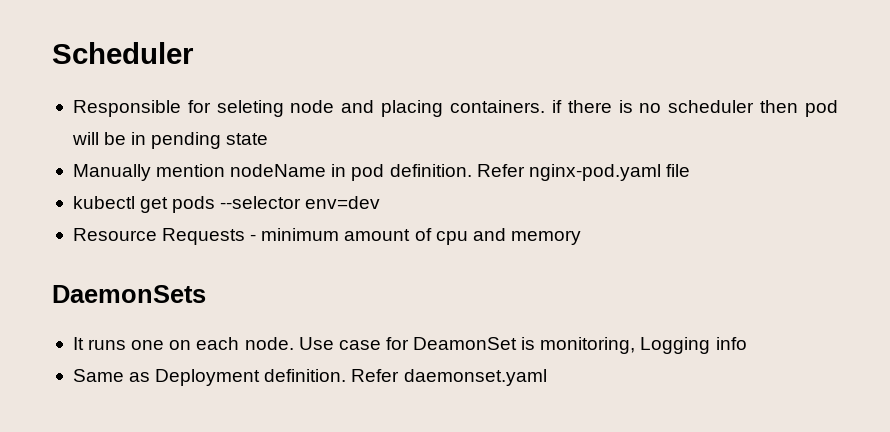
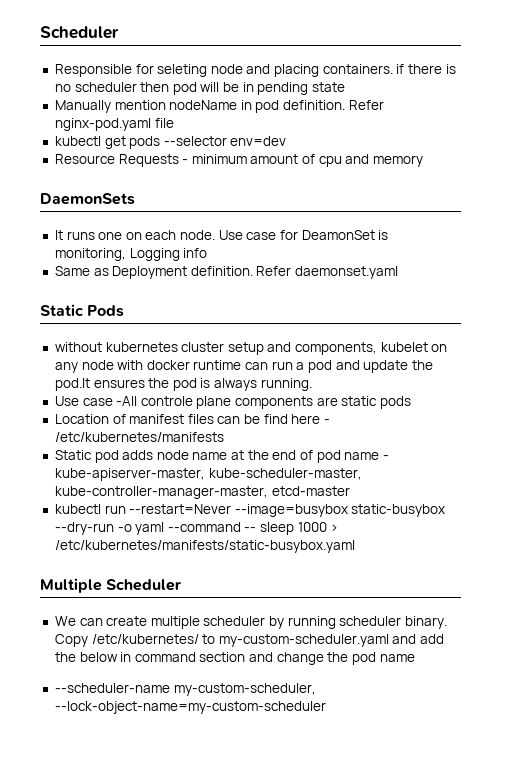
+ Static Pods
+ without kubernetes cluster setup and components, kubelet on any node with docker runtime can run a pod and update the pod.It ensures the pod is always running.
+ Use case -All controle plane components are static pods
+ Location of manifest files can be find here - /etc/kubernetes/manifests
+ Static pod adds node name at the end of pod name - kube-apiserver-master, kube-scheduler-master, kube-controller-manager-master, etcd-master
+ kubectl run --restart=Never --image=busybox static-busybox --dry-run -o yaml --command -- sleep 1000 > /etc/kubernetes/manifests/static-busybox.yaml
+ Multiple Scheduler
+ We can create multiple scheduler by running scheduler binary. Copy /etc/kubernetes/ to my-custom-scheduler.yaml and add the below in command section and change the pod name
+ --scheduler-name my-custom-scheduler, --lock-object-name=my-custom-scheduler

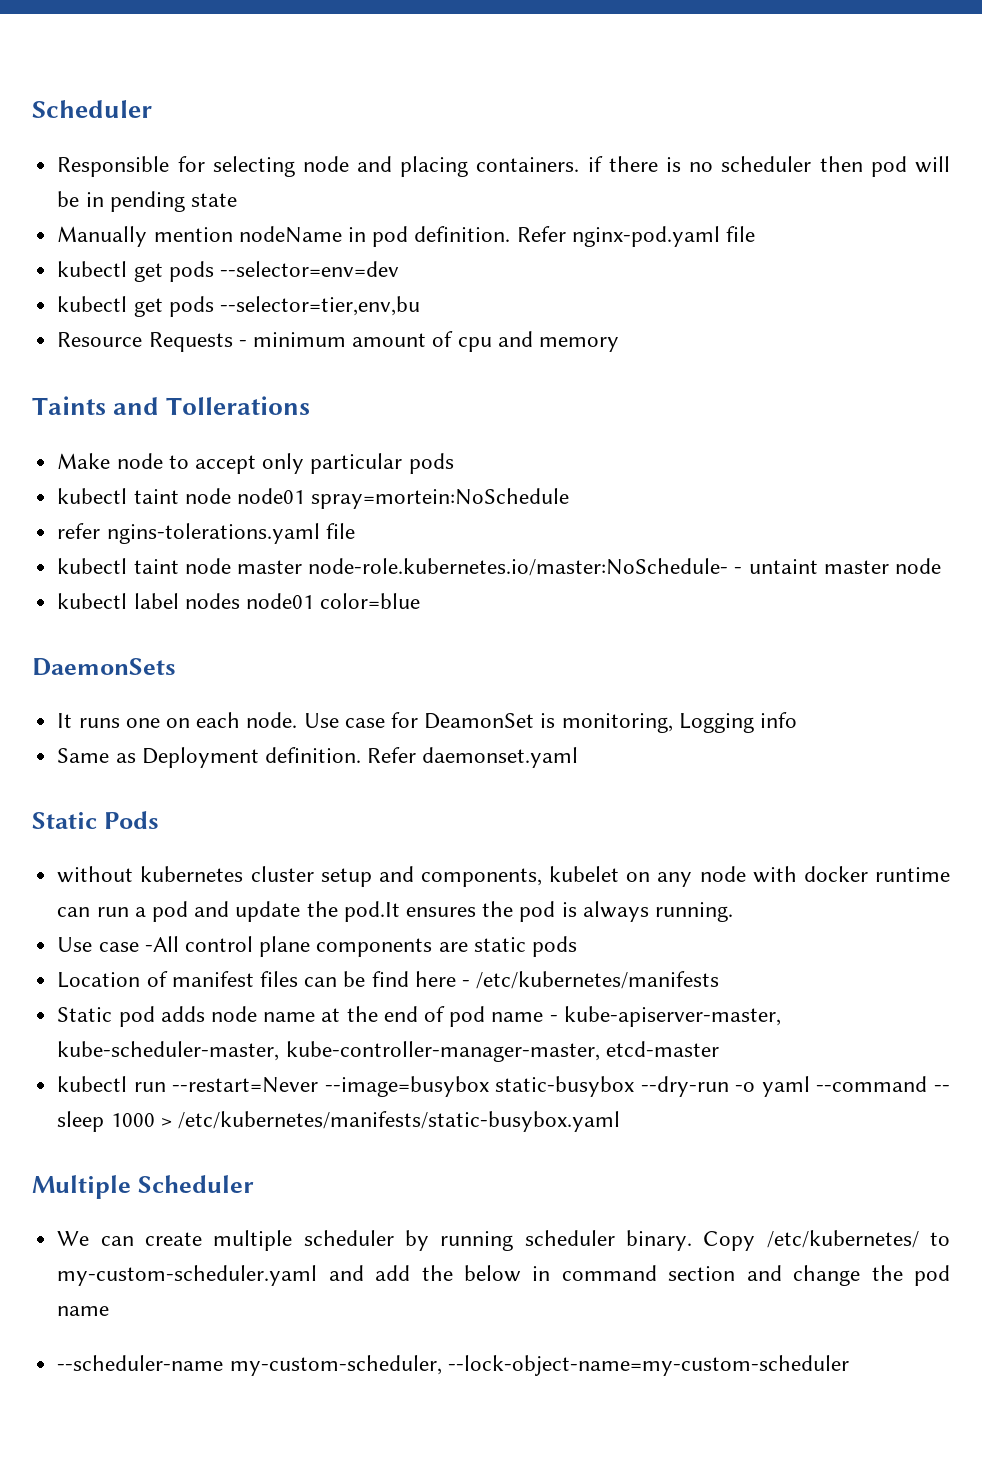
- Responsible for seleting node and placing containers. if there is no scheduler then pod will be in pending state
+ Responsible for selecting node and placing containers. if there is no scheduler then pod will be in pending state
- kubectl get pods --selector env=dev
+ kubectl get pods --selector=env=dev
+ kubectl get pods --selector=tier,env,bu
+ Taints and Tollerations
+ Make node to accept only particular pods
+ kubectl taint node node01 spray=mortein:NoSchedule
+ refer ngins-tolerations.yaml file
+ kubectl taint node master node-role.kubernetes.io/master:NoSchedule- - untaint master node
+ kubectl label nodes node01 color=blue
- Use case -All controle plane components are static pods
+ Use case -All control plane components are static pods

